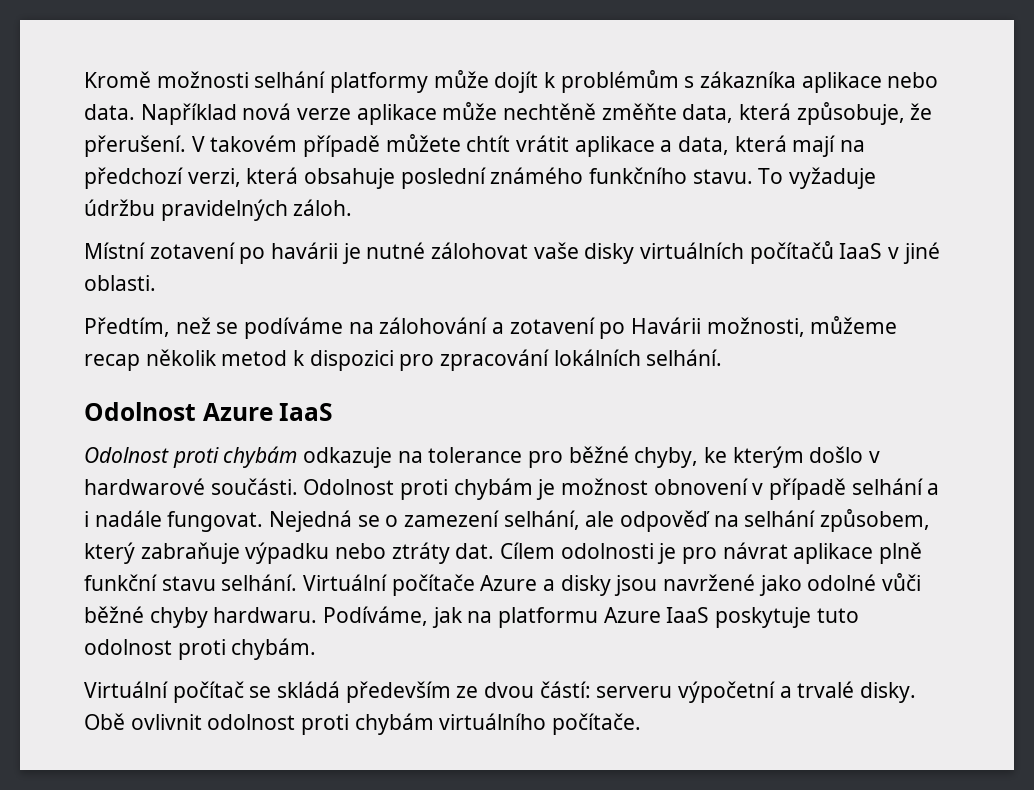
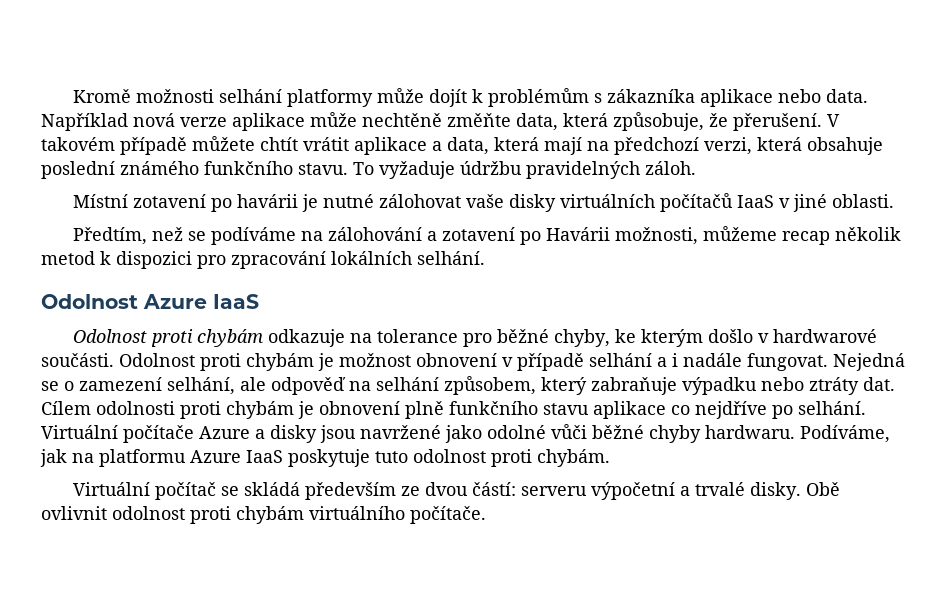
- Cílem odolnosti je pro návrat aplikace plně funkční stavu selhání.
+ Cílem odolnosti proti chybám je obnovení plně funkčního stavu aplikace co nejdříve po selhání.

